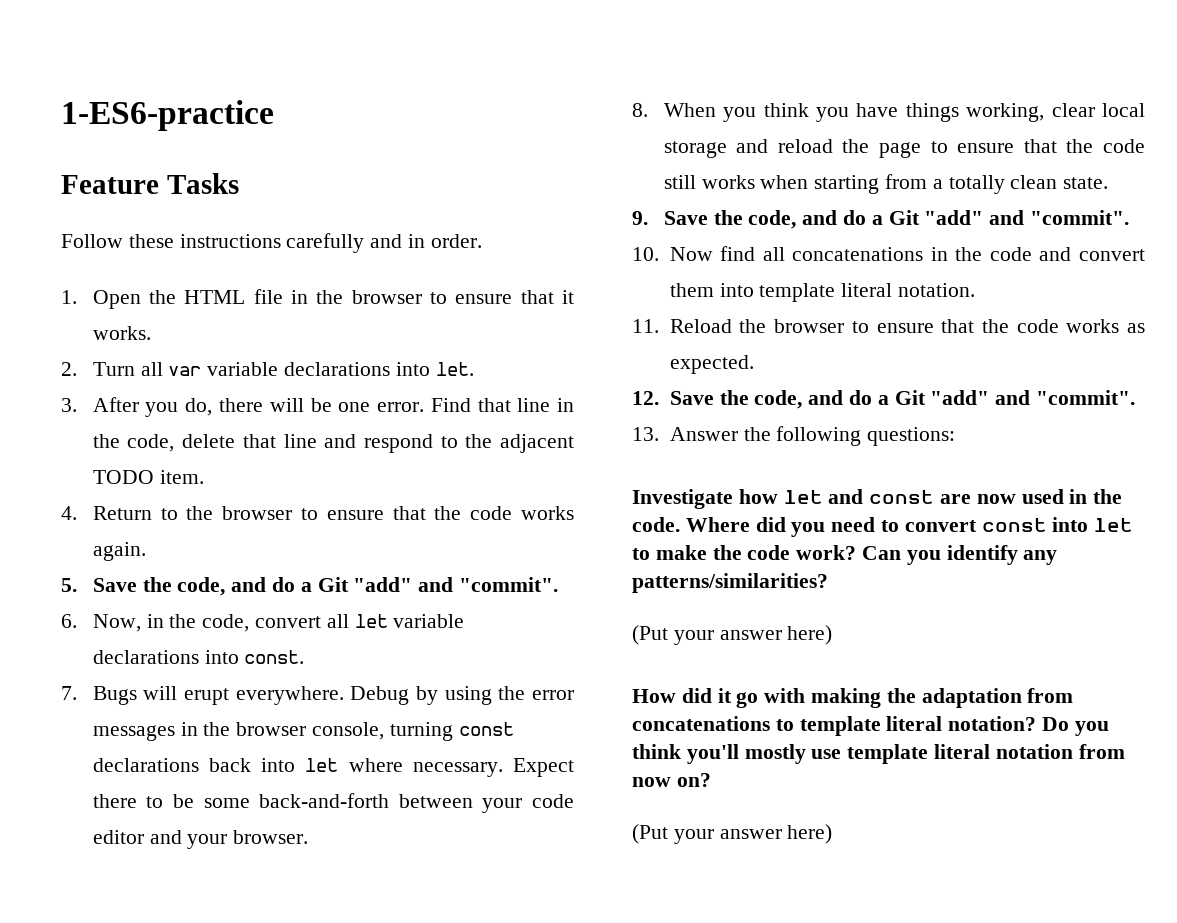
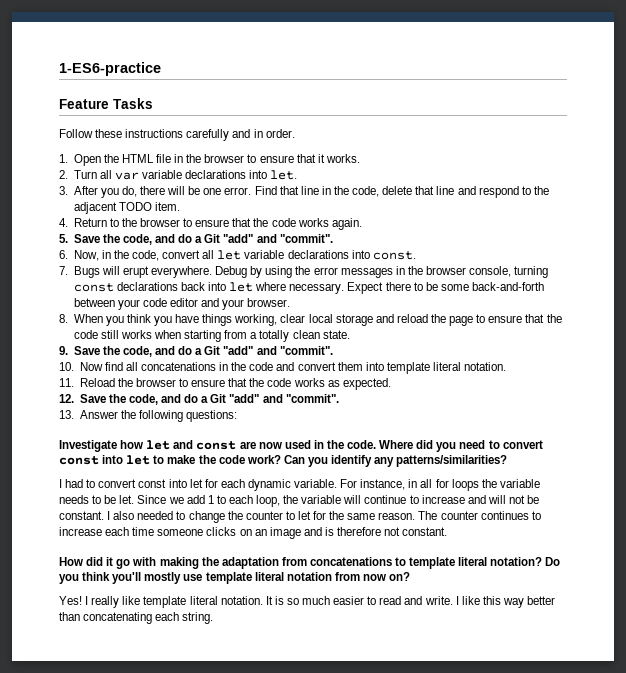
  Can you identify any patterns/similarities?
- (Put your answer here)
+ I had to convert const into let for each dynamic variable. For instance, in all for loops the variable needs to be let. Since we add 1 to each loop, the variable will continue to increase and will not be constant. I also needed to change the counter to let for the same reason. The counter continues to increase each time someone clicks on an image and is therefore not constant.
  Do you think you'll mostly use template literal notation from now on?
- (Put your answer here)
+ Yes! I really like template literal notation. It is so much easier to read and write. I like this way better than concatenating each string.

